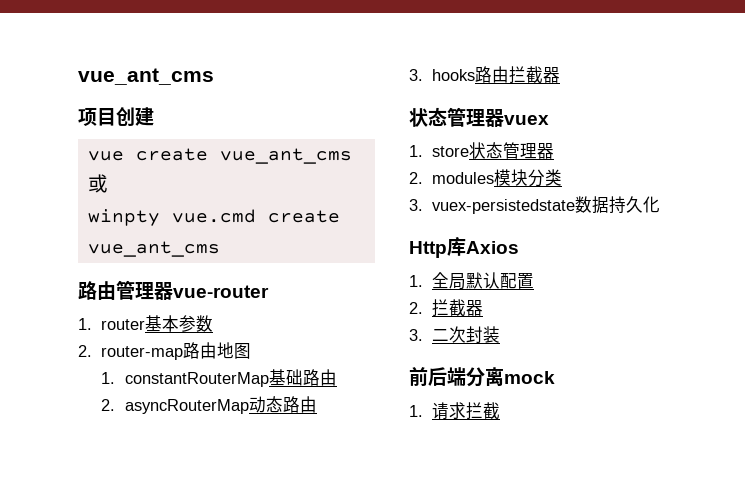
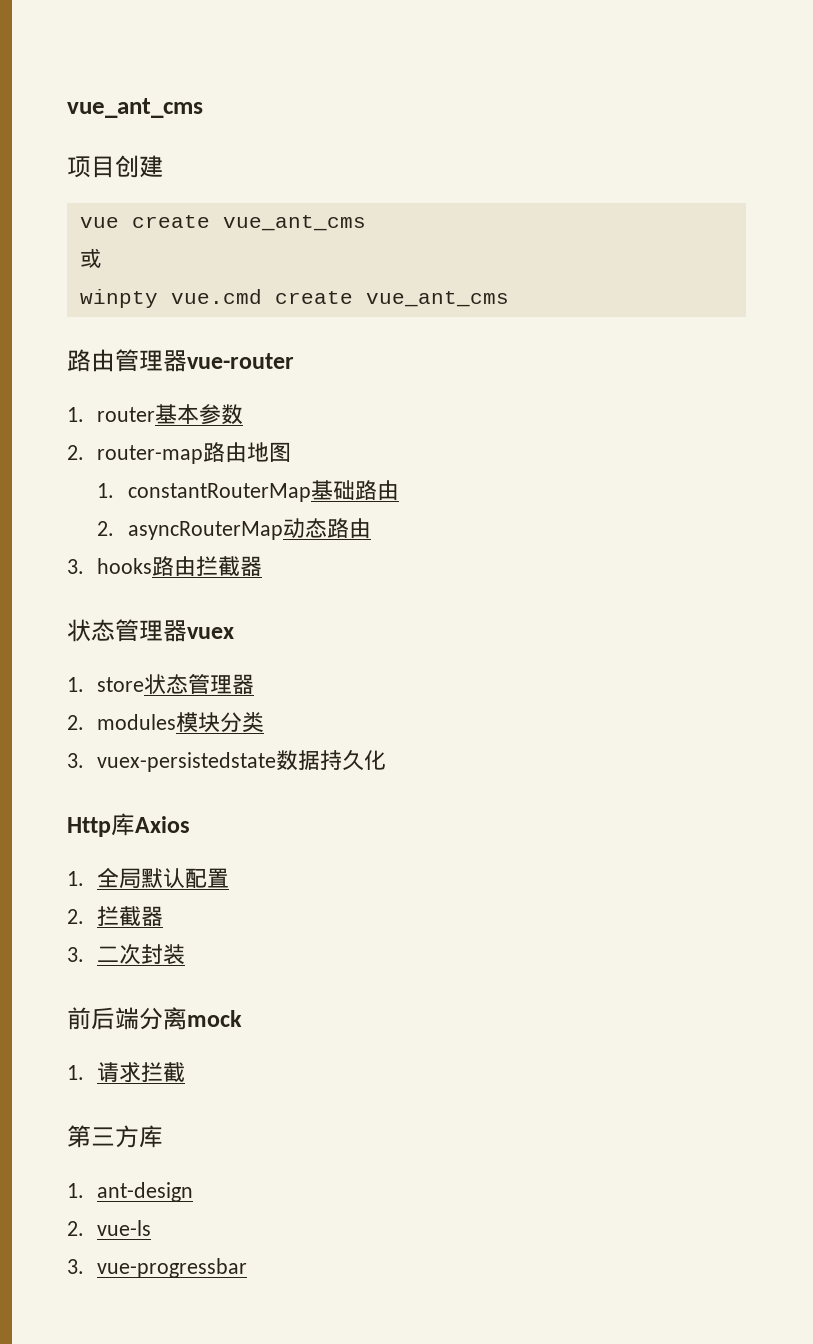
+ 第三方库
+ 1. ant-design
+ 2. vue-ls
+ 3. vue-progressbar

